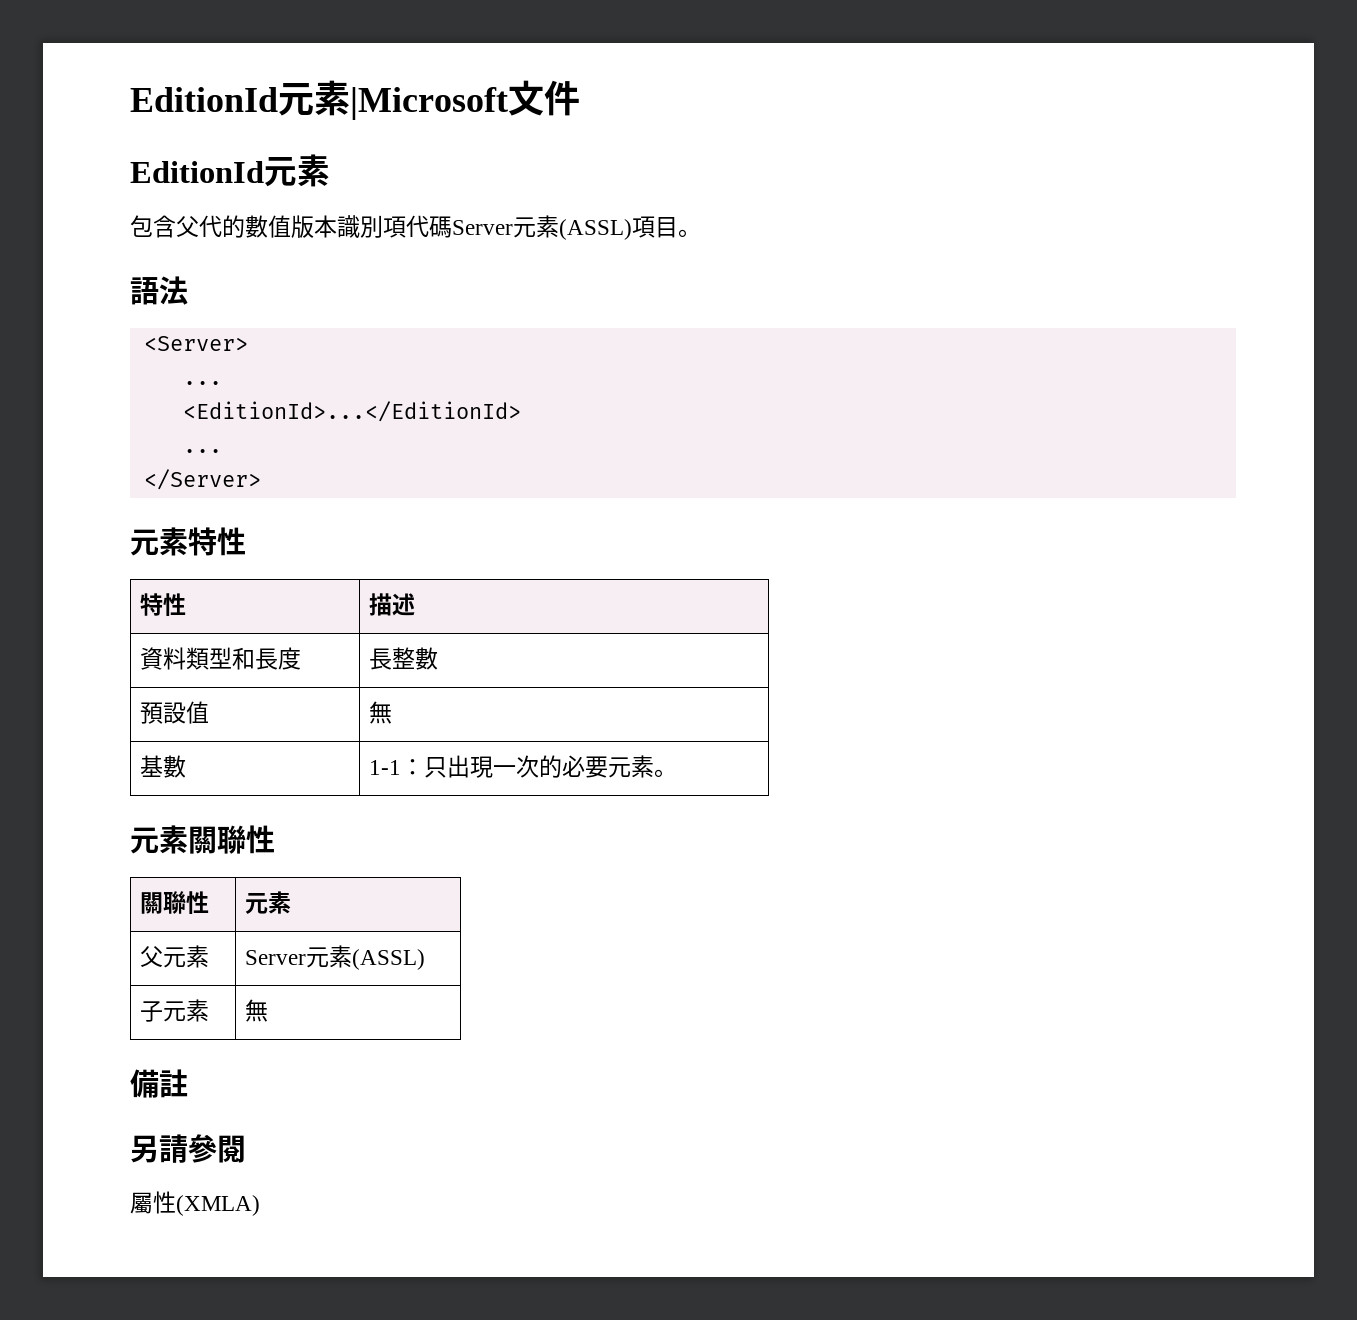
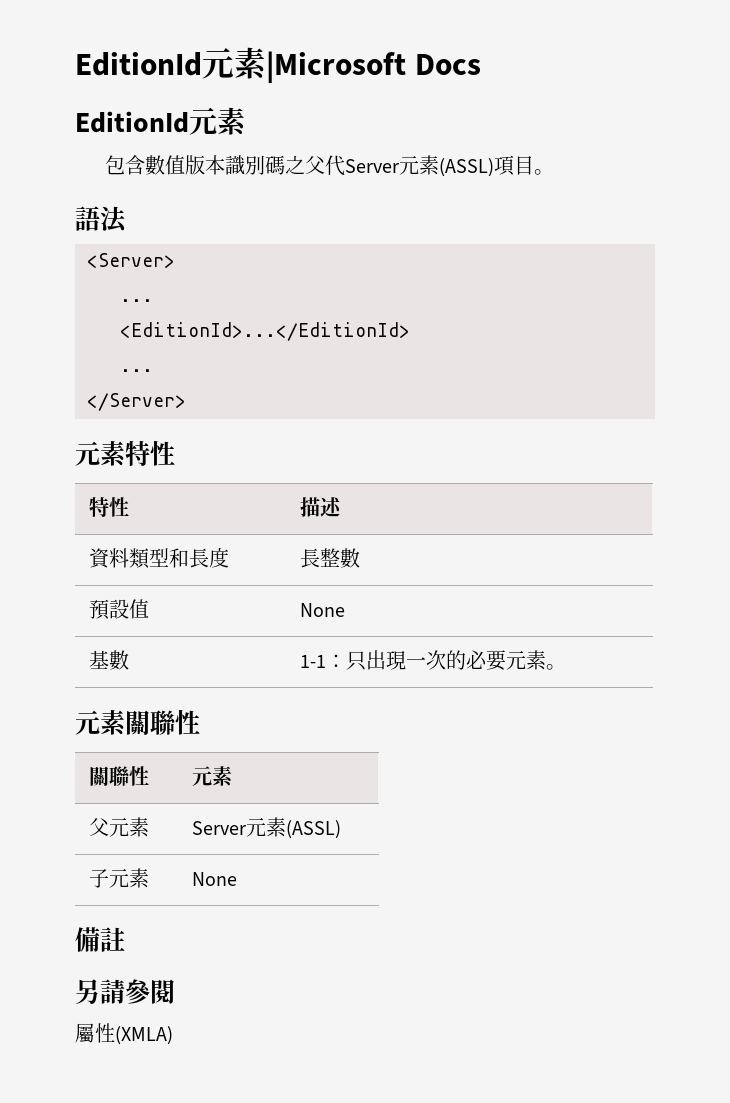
- EditionId元素|Microsoft文件
+ EditionId元素|Microsoft Docs
- 包含父代的數值版本識別項代碼Server元素(ASSL)項目。
+ 包含數值版本識別碼之父代Server元素(ASSL)項目。
- 預設值 | 無
+ 預設值 | None
- 子元素 | 無
+ 子元素 | None

